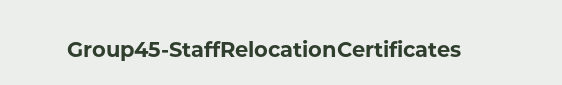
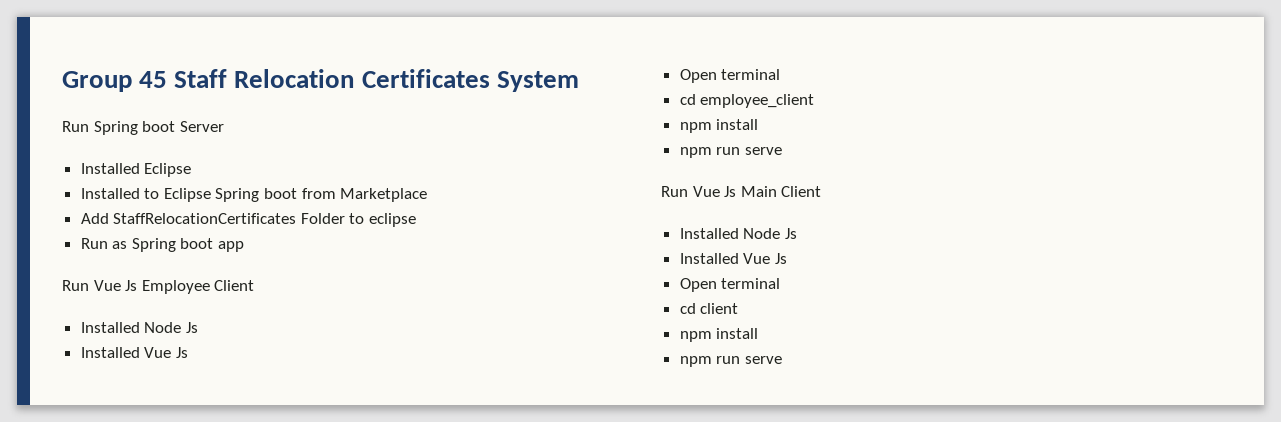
- Group45-StaffRelocationCertificates
+ Group 45 Staff Relocation Certificates System
+ Run Spring boot Server
+ Installed Eclipse
+ Installed to Eclipse Spring boot from Marketplace
+ Add StaffRelocationCertificates Folder to eclipse
+ Run as Spring boot app
+ Run Vue Js Employee Client
+ Installed Node Js
+ Installed Vue Js
+ Open terminal
+ cd employee_client
+ npm install
+ npm run serve
+ Run Vue Js Main Client
+ Installed Node Js
+ Installed Vue Js
+ Open terminal
+ cd client
+ npm install
+ npm run serve

